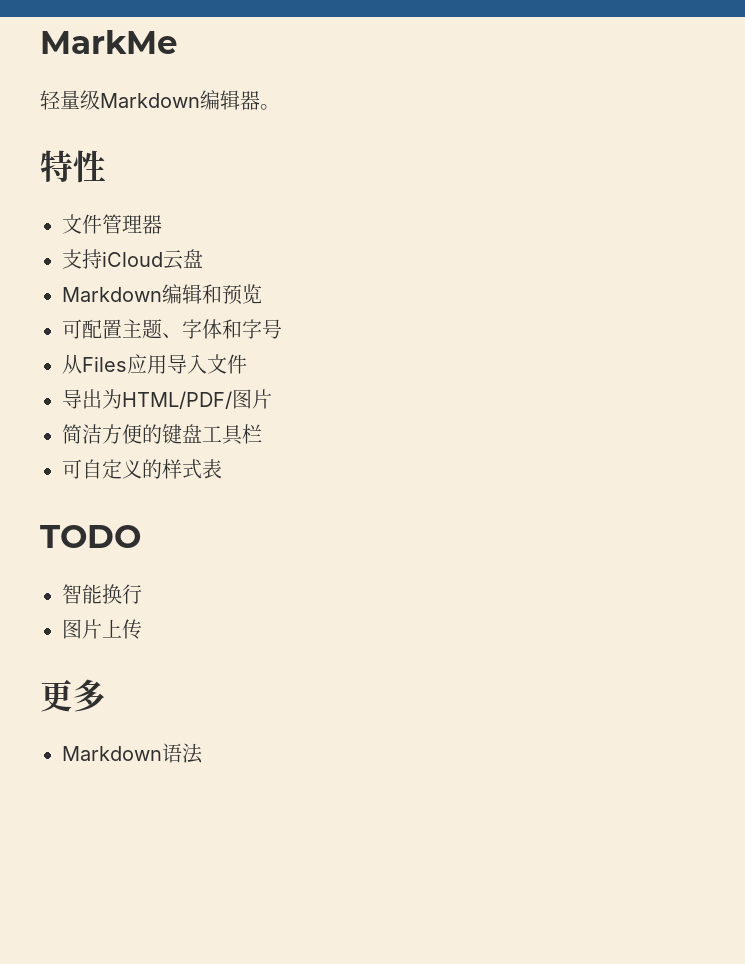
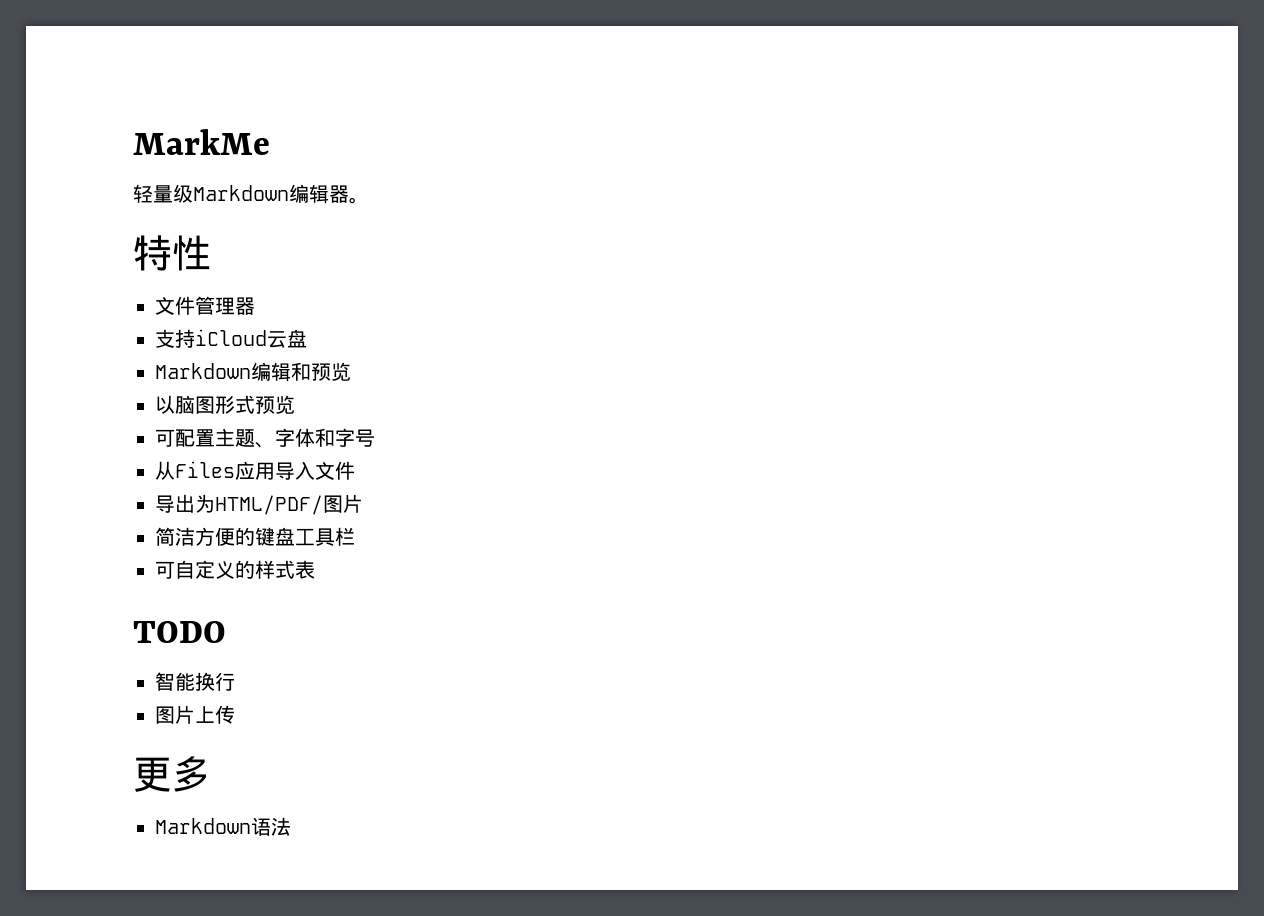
+ 以脑图形式预览

